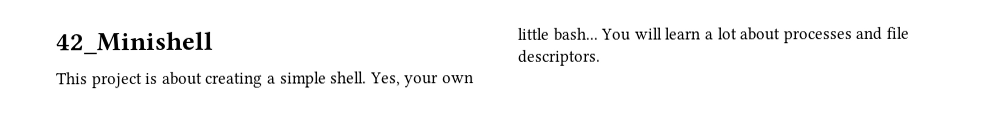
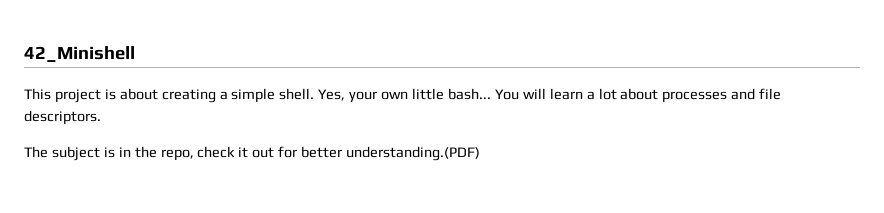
+ The subject is in the repo, check it out for better understanding.(PDF)

